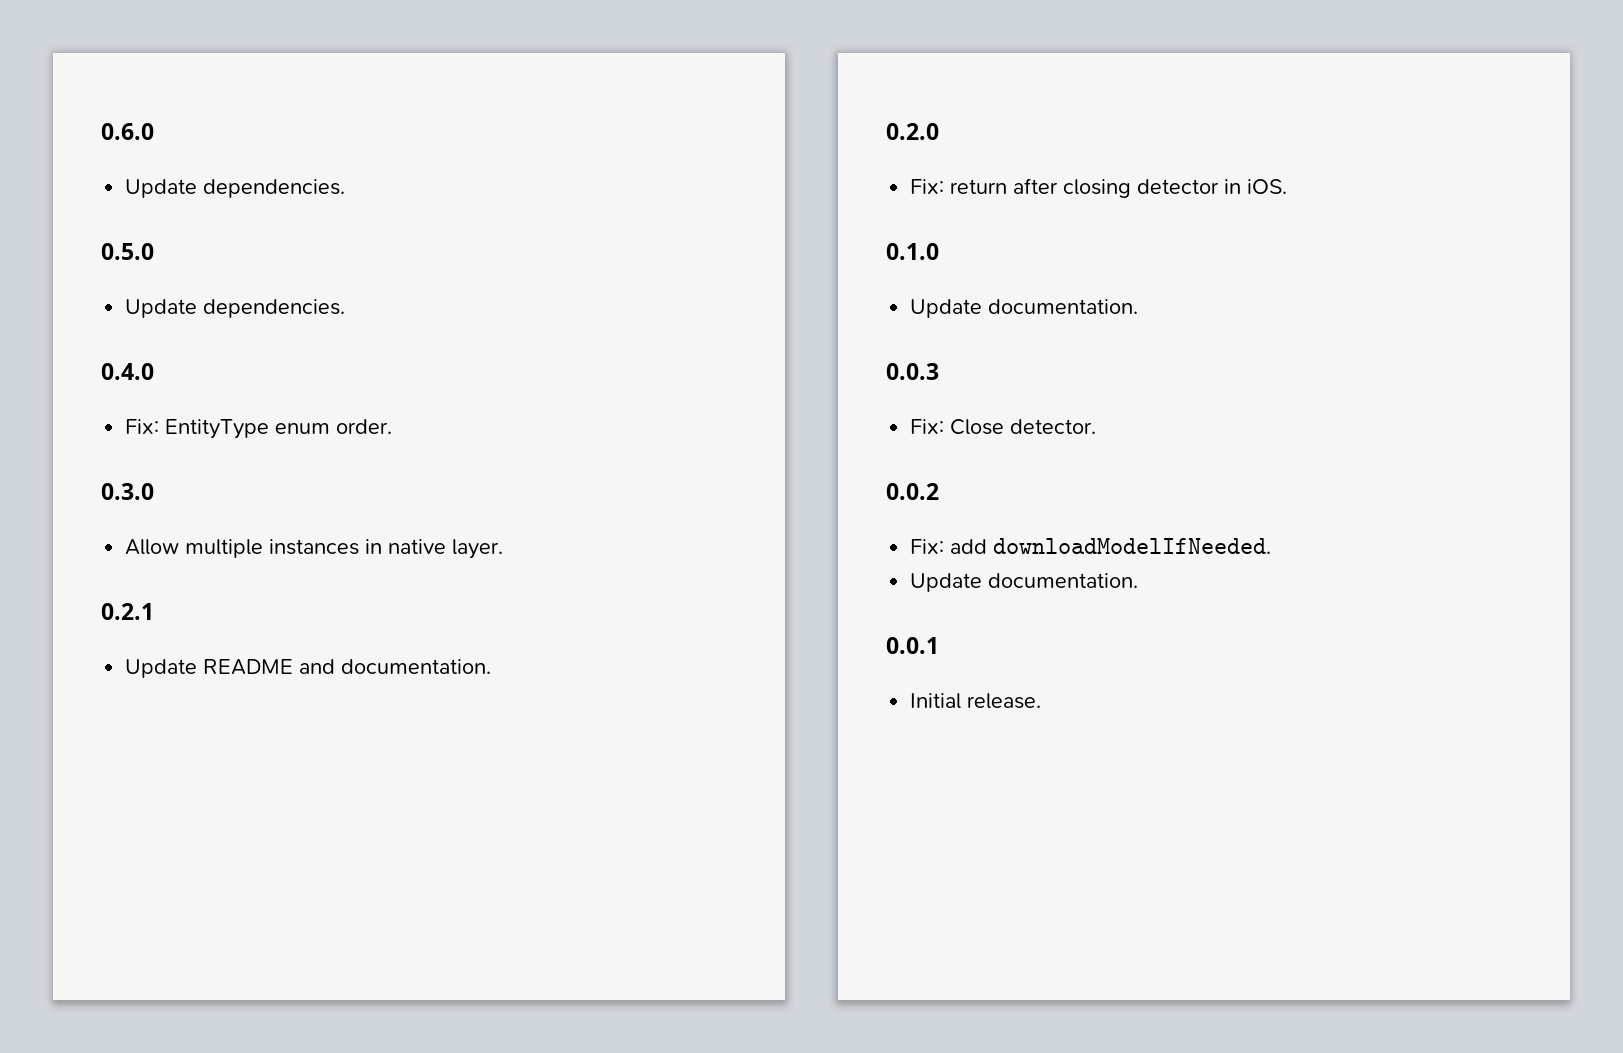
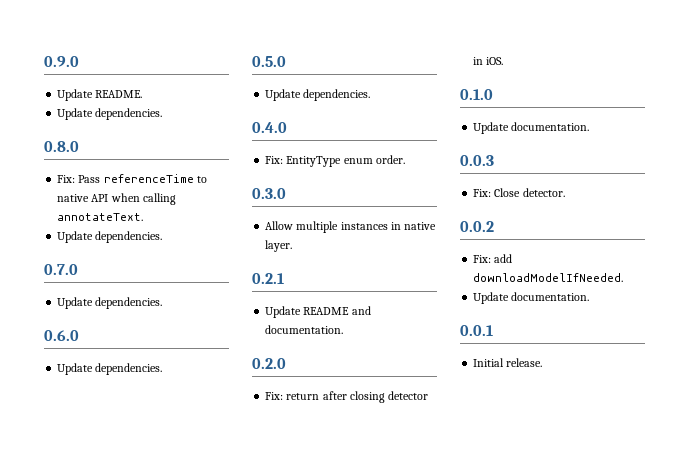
+ 0.9.0
+ Update README.
+ Update dependencies.
+ 0.8.0
+ Fix: Pass referenceTime to native API when calling annotateText.
+ Update dependencies.
+ 0.7.0
+ Update dependencies.

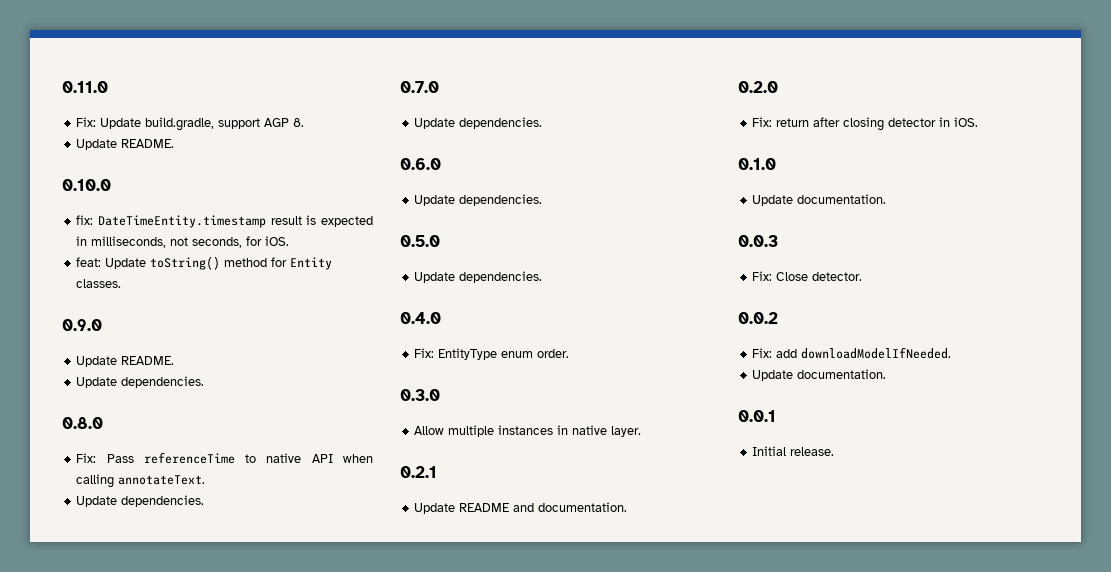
+ 0.11.0
+ Fix: Update build.gradle, support AGP 8.
+ Update README.
+ 0.10.0
+ fix: DateTimeEntity.timestamp result is expected in milliseconds, not seconds, for iOS.
+ feat: Update toString() method for Entity classes.

